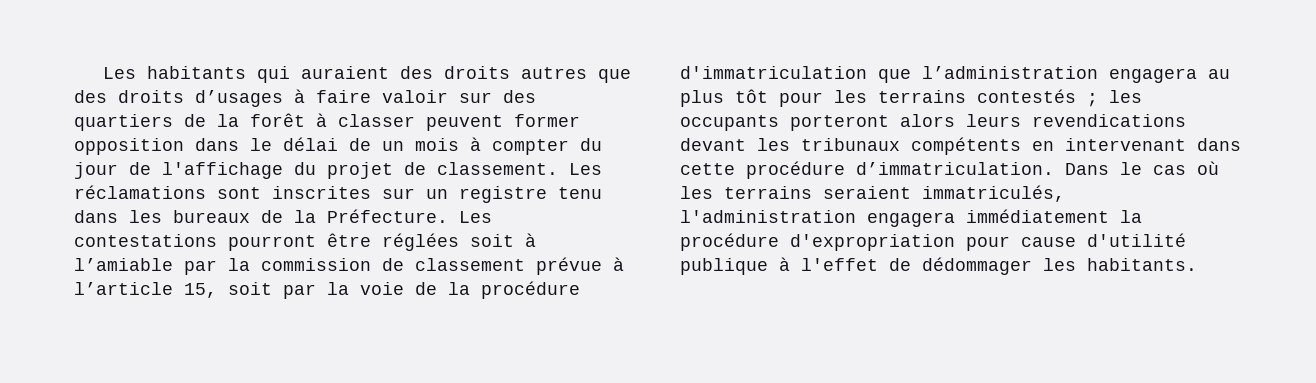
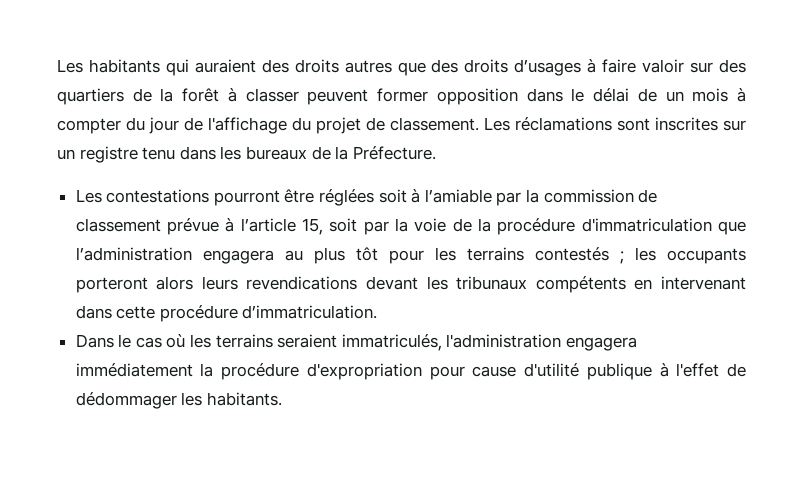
- Les réclamations sont inscrites sur un registre tenu dans les bureaux de la Préfecture. Les contestations pourront être réglées soit à l’amiable par la commission de classement prévue à l’article 15, soit par la voie de la procédure d'immatriculation que l’administration engagera au plus tôt pour les terrains contestés ;
+ Les réclamations sont inscrites sur un registre tenu dans les bureaux de la Préfecture.
+ Les contestations pourront être réglées soit à l’amiable par la commission de classement prévue à l’article 15, soit par la voie de la procédure d'immatriculation que l’administration engagera au plus tôt pour les terrains contestés ;
- les occupants porteront alors leurs revendications devant les tribunaux compétents en intervenant dans cette procédure d’immatriculation. Dans le cas où les terrains seraient immatriculés, l'administration engagera immédiatement la procédure d'expropriation pour cause d'utilité publique à l'effet de dédommager les habitants.
+ les occupants porteront alors leurs revendications devant les tribunaux compétents en intervenant dans cette procédure d’immatriculation.
+ Dans le cas où les terrains seraient immatriculés, l'administration engagera immédiatement la procédure d'expropriation pour cause d'utilité publique à l'effet de dédommager les habitants.

